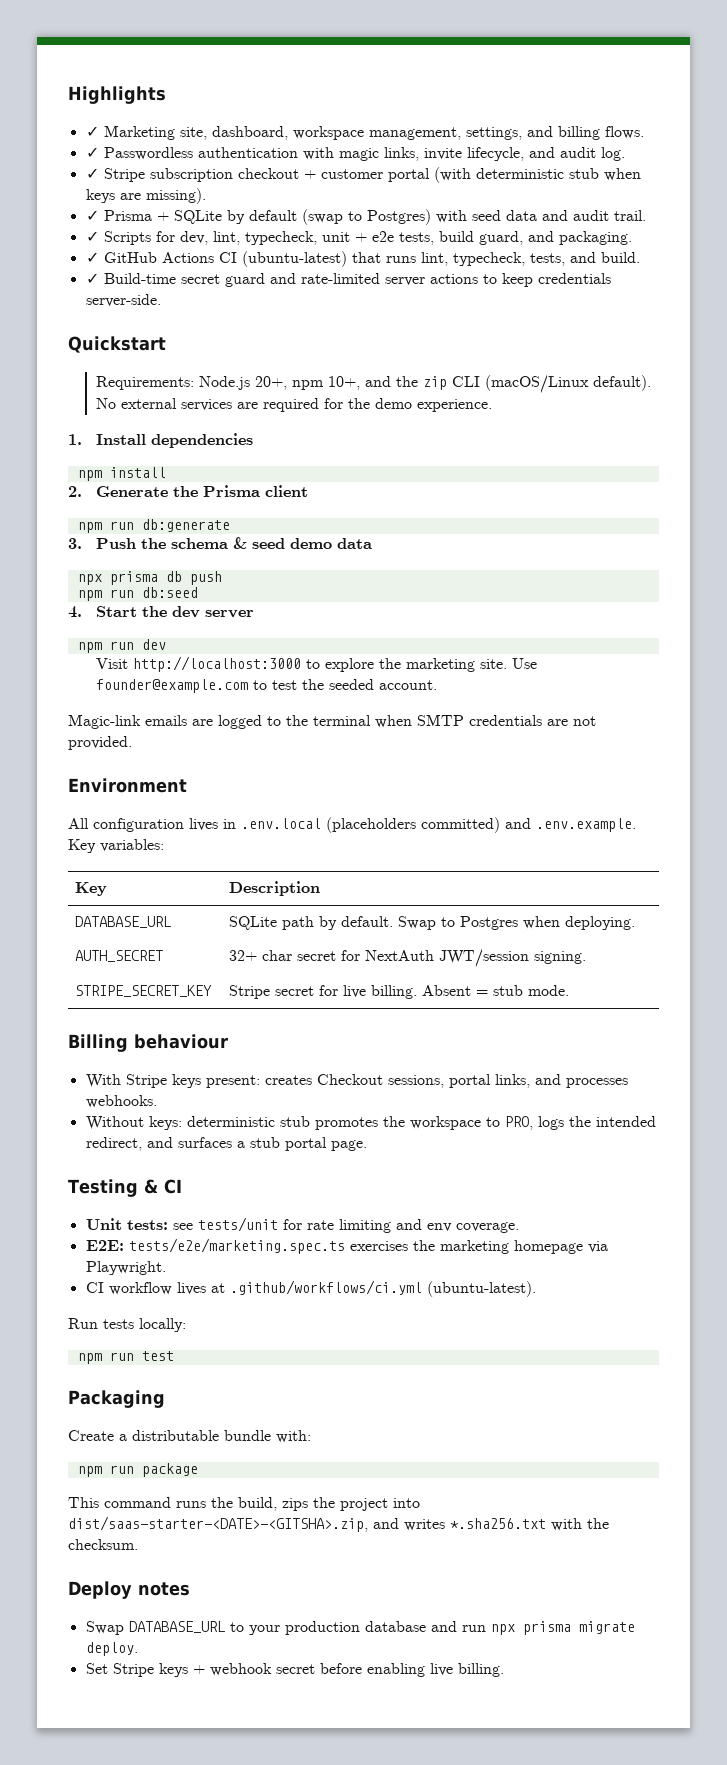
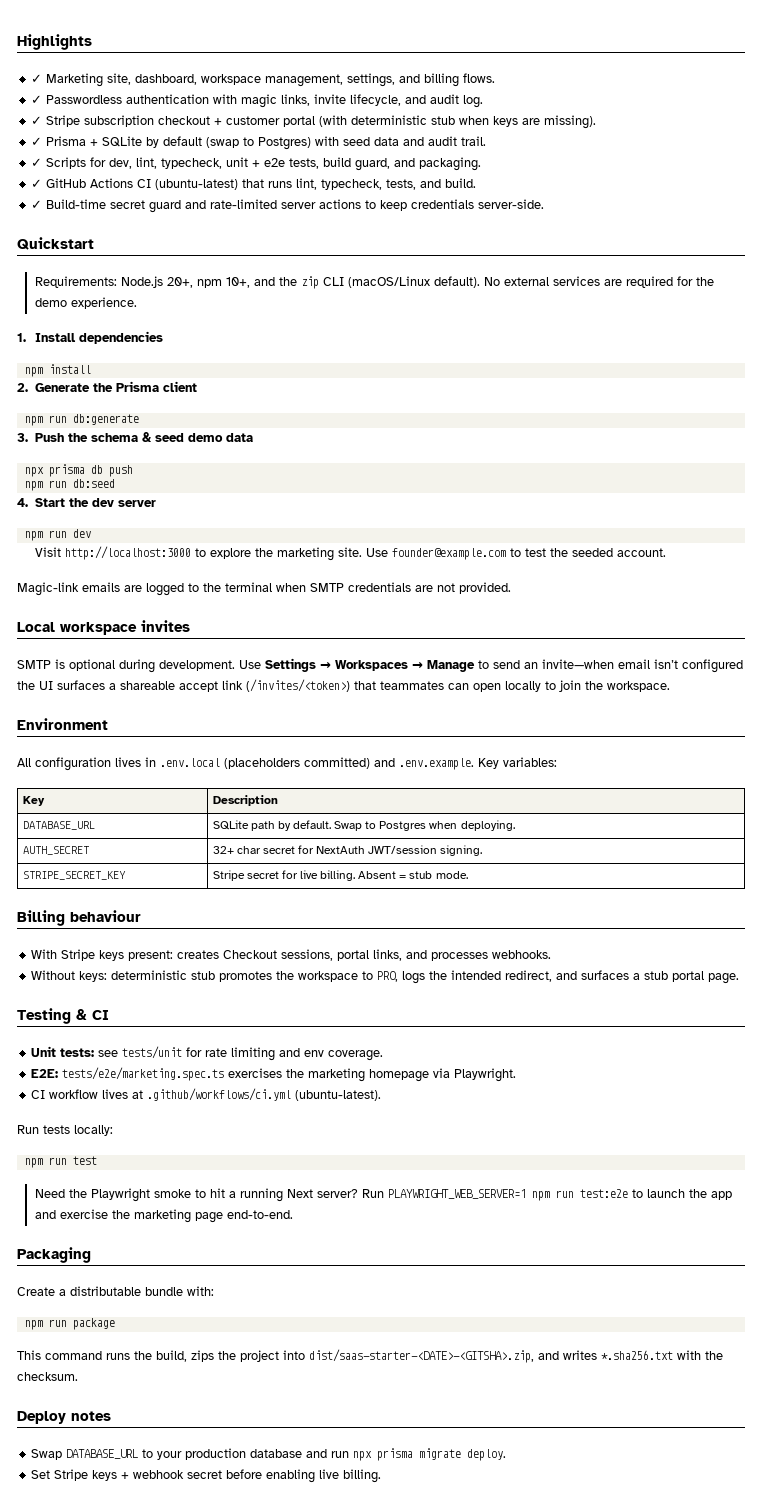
+ Local workspace invites
+ SMTP is optional during development. Use Settings → Workspaces → Manage to send an invite—when email isn’t configured the UI surfaces a shareable accept link (/invites/<token>) that teammates can open locally to join the workspace.
+ Need the Playwright smoke to hit a running Next server? Run PLAYWRIGHT_WEB_SERVER=1 npm run test:e2e to launch the app and exercise the marketing page end-to-end.

